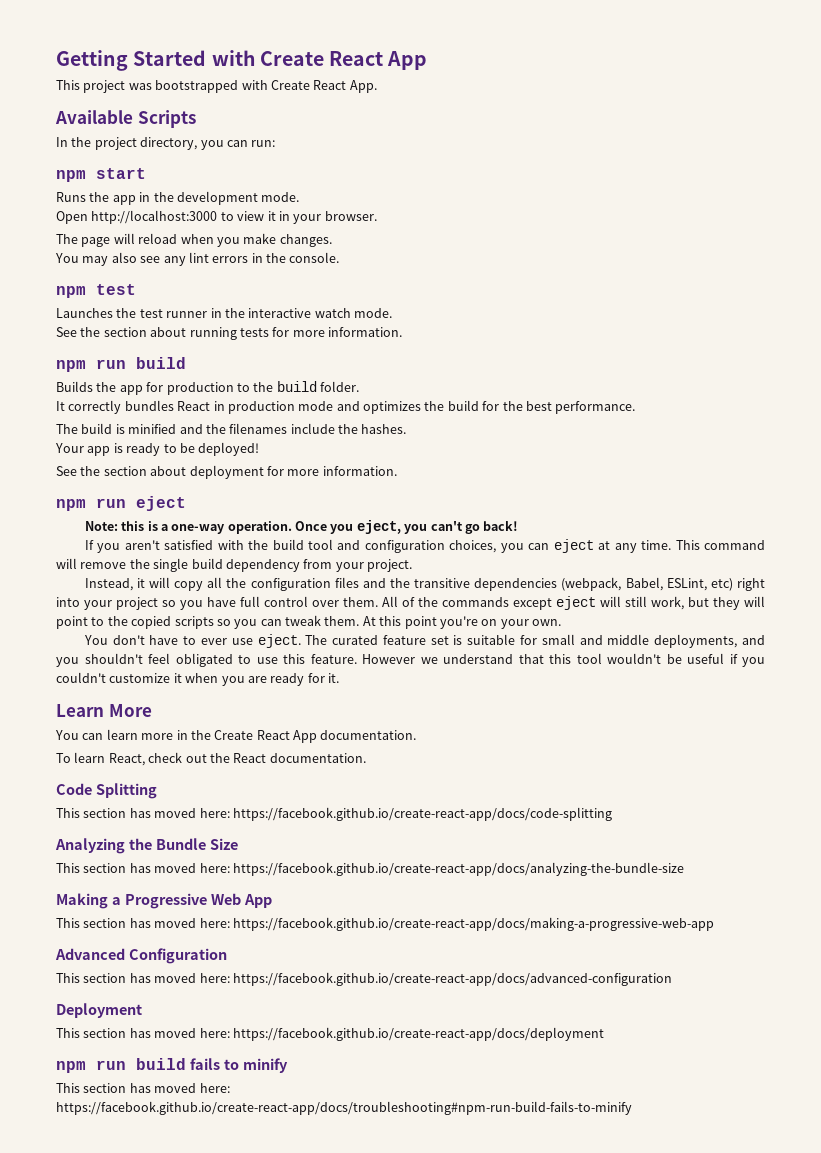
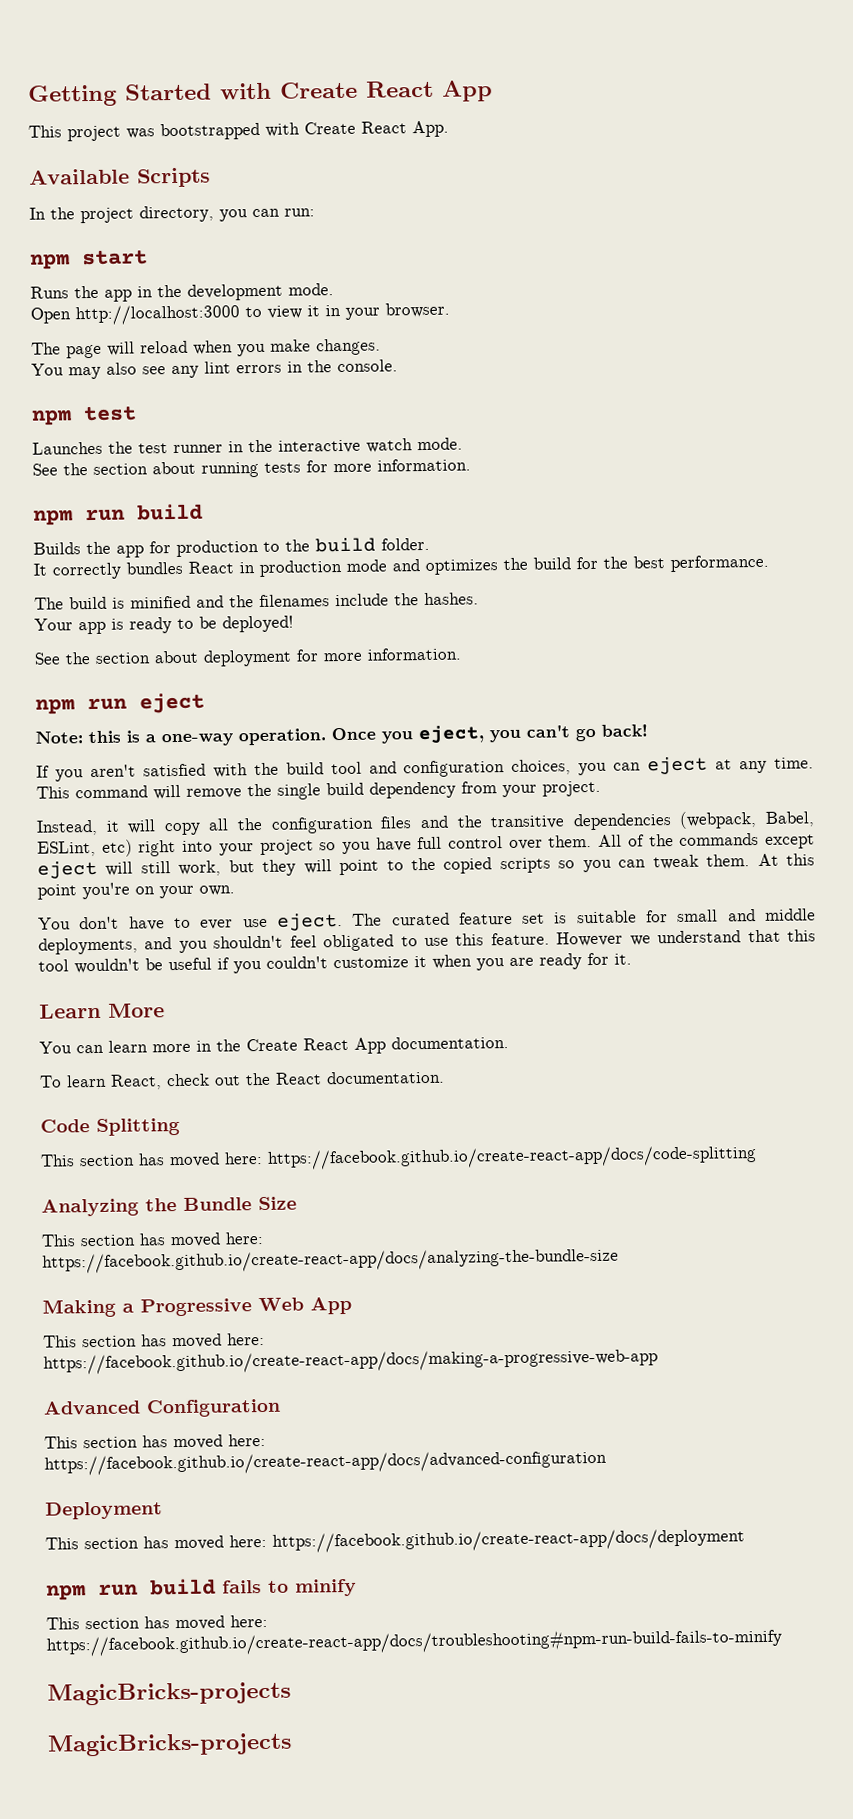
  This section has moved here: https://facebook.github.io/create-react-app/docs/troubleshooting#npm-run-build-fails-to-minify
+ MagicBricks-projects
+ MagicBricks-projects

